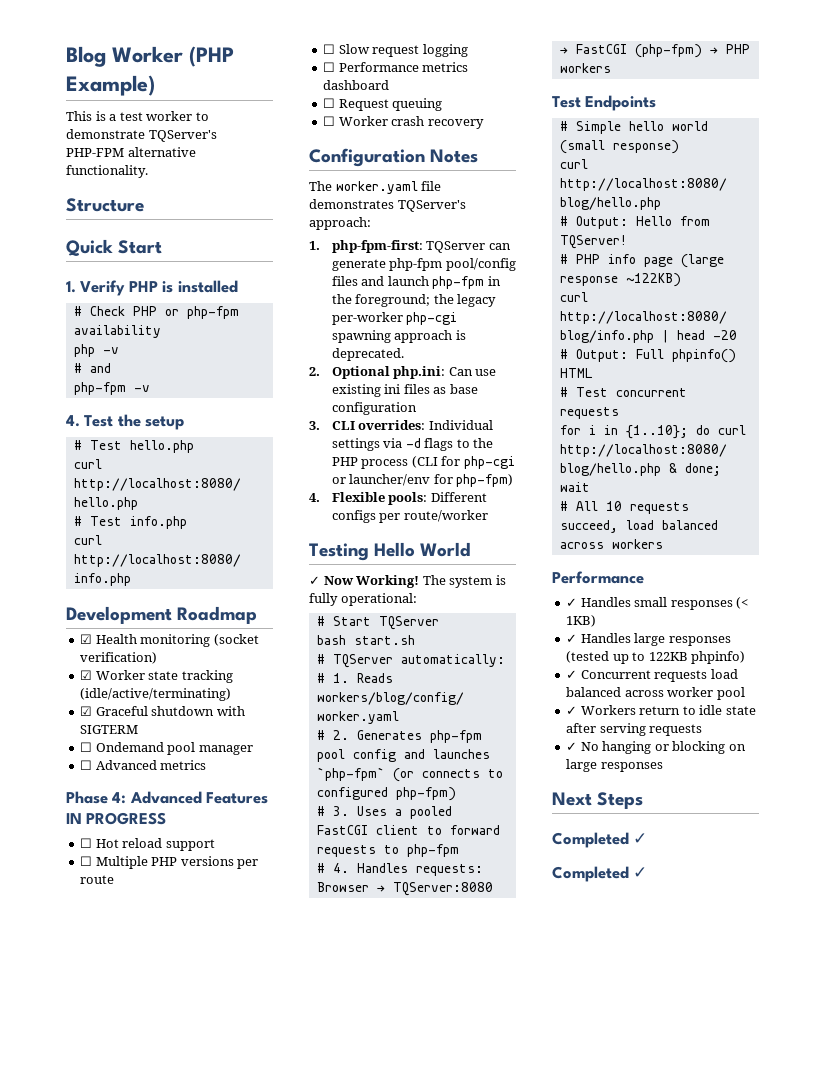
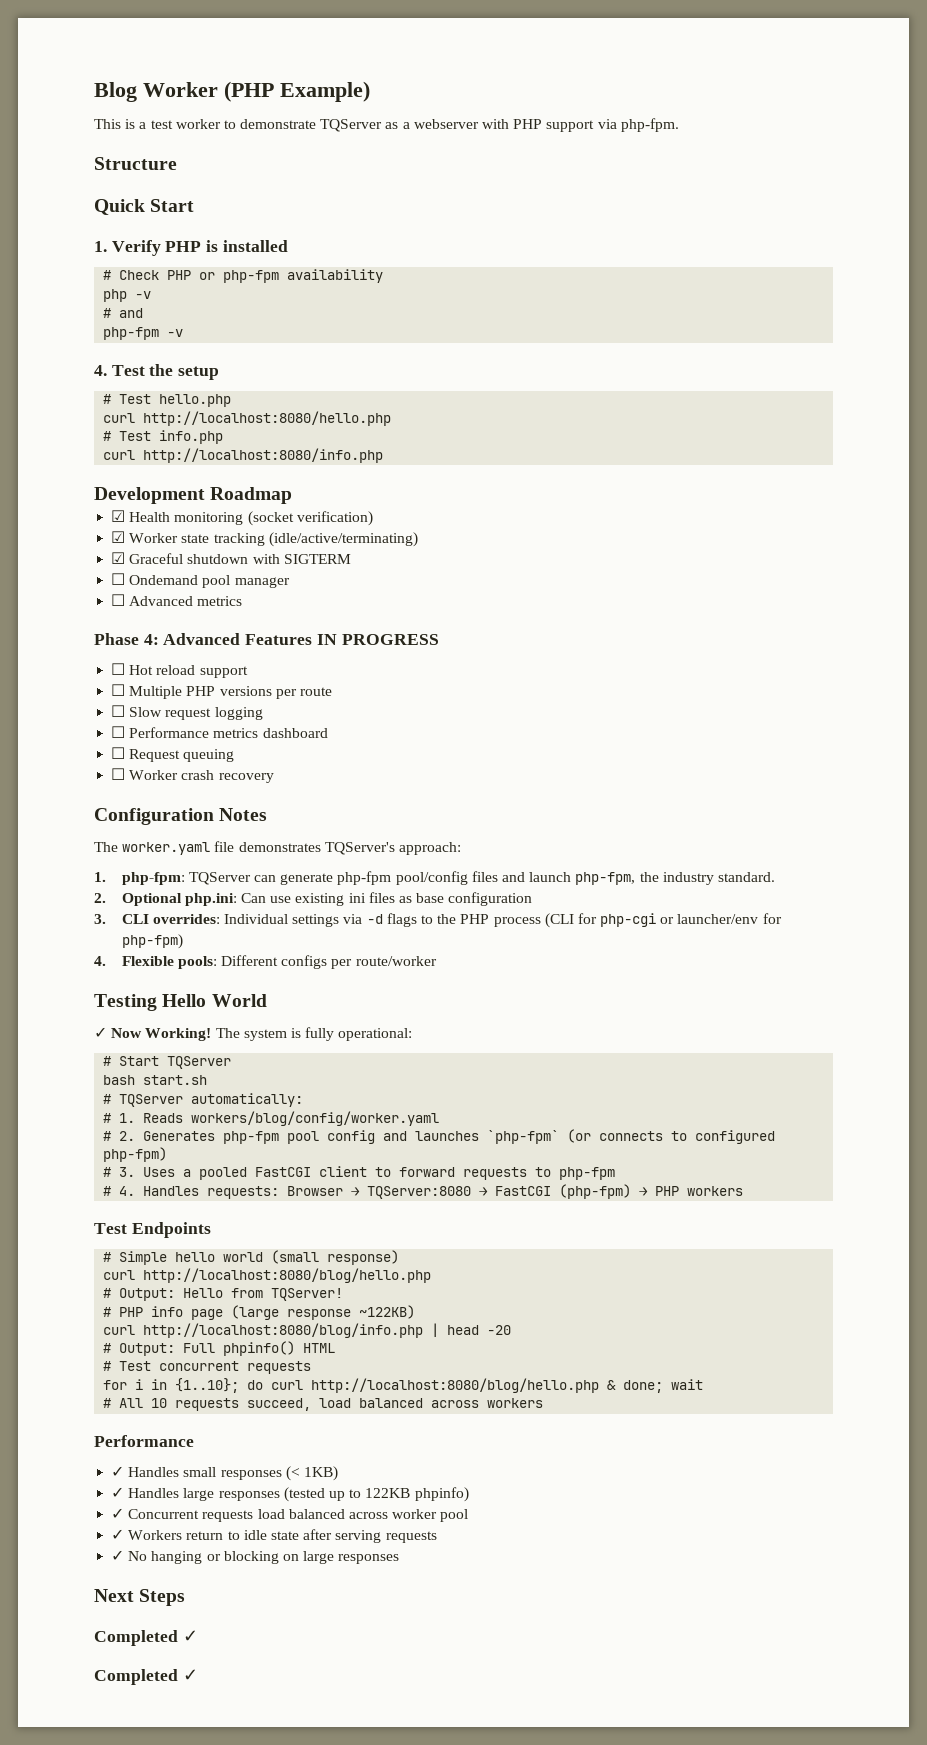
- This is a test worker to demonstrate TQServer's PHP-FPM alternative functionality.
+ This is a test worker to demonstrate TQServer as a webserver with PHP support via php-fpm.
- 1. php-fpm-first: TQServer can generate php-fpm pool/config files and launch php-fpm in the foreground; the legacy per-worker php-cgi spawning approach is deprecated.
+ 1. php-fpm: TQServer can generate php-fpm pool/config files and launch php-fpm, the industry standard.

